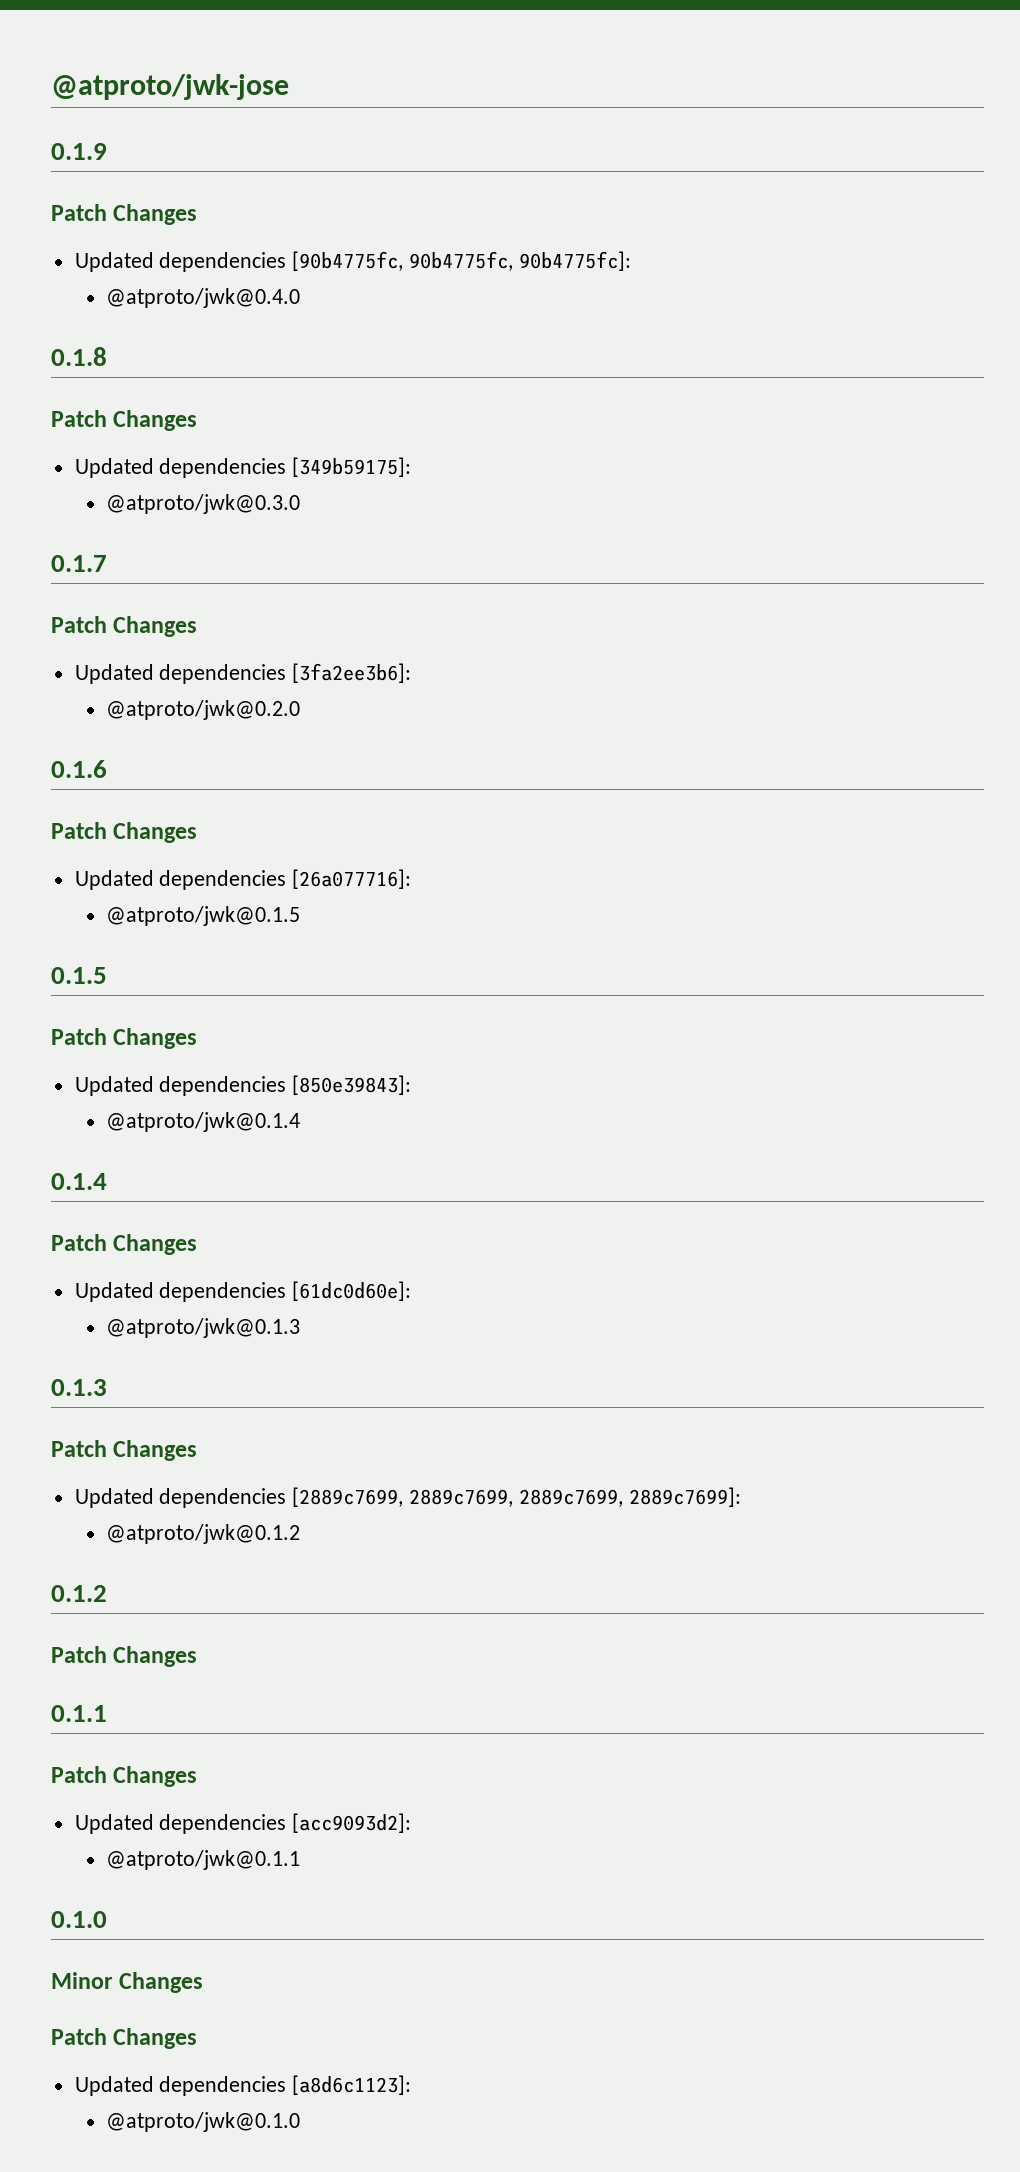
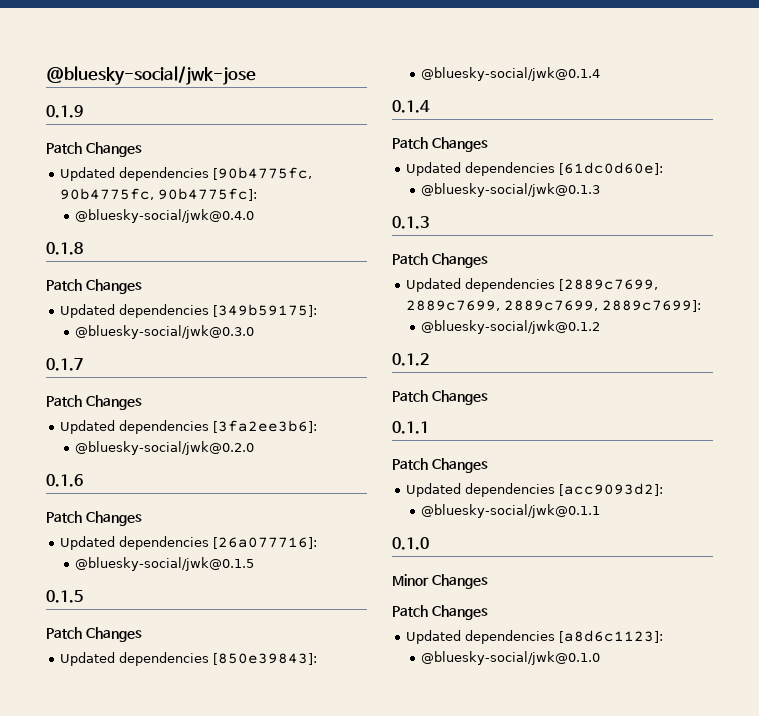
- @atproto/jwk-jose
+ @bluesky-social/jwk-jose
- @atproto/jwk@0.4.0
+ @bluesky-social/jwk@0.4.0
- @atproto/jwk@0.3.0
+ @bluesky-social/jwk@0.3.0
- @atproto/jwk@0.2.0
+ @bluesky-social/jwk@0.2.0
- @atproto/jwk@0.1.5
+ @bluesky-social/jwk@0.1.5
- @atproto/jwk@0.1.4
+ @bluesky-social/jwk@0.1.4
- @atproto/jwk@0.1.3
+ @bluesky-social/jwk@0.1.3
- @atproto/jwk@0.1.2
+ @bluesky-social/jwk@0.1.2
- @atproto/jwk@0.1.1
+ @bluesky-social/jwk@0.1.1
- @atproto/jwk@0.1.0
+ @bluesky-social/jwk@0.1.0

